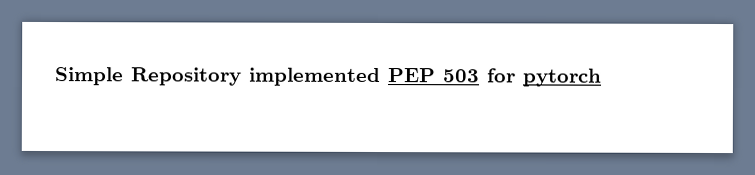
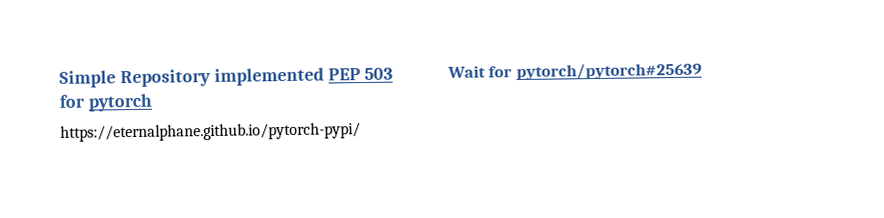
+ https://eternalphane.github.io/pytorch-pypi/
+ Wait for pytorch/pytorch#25639

